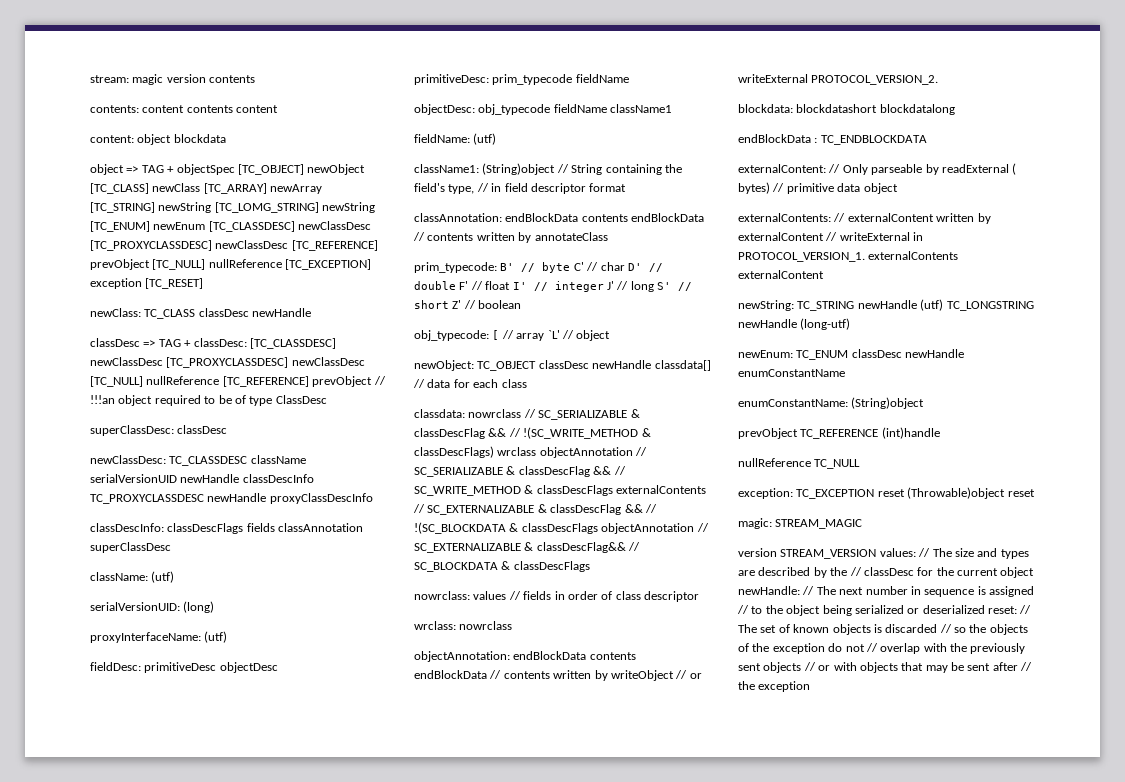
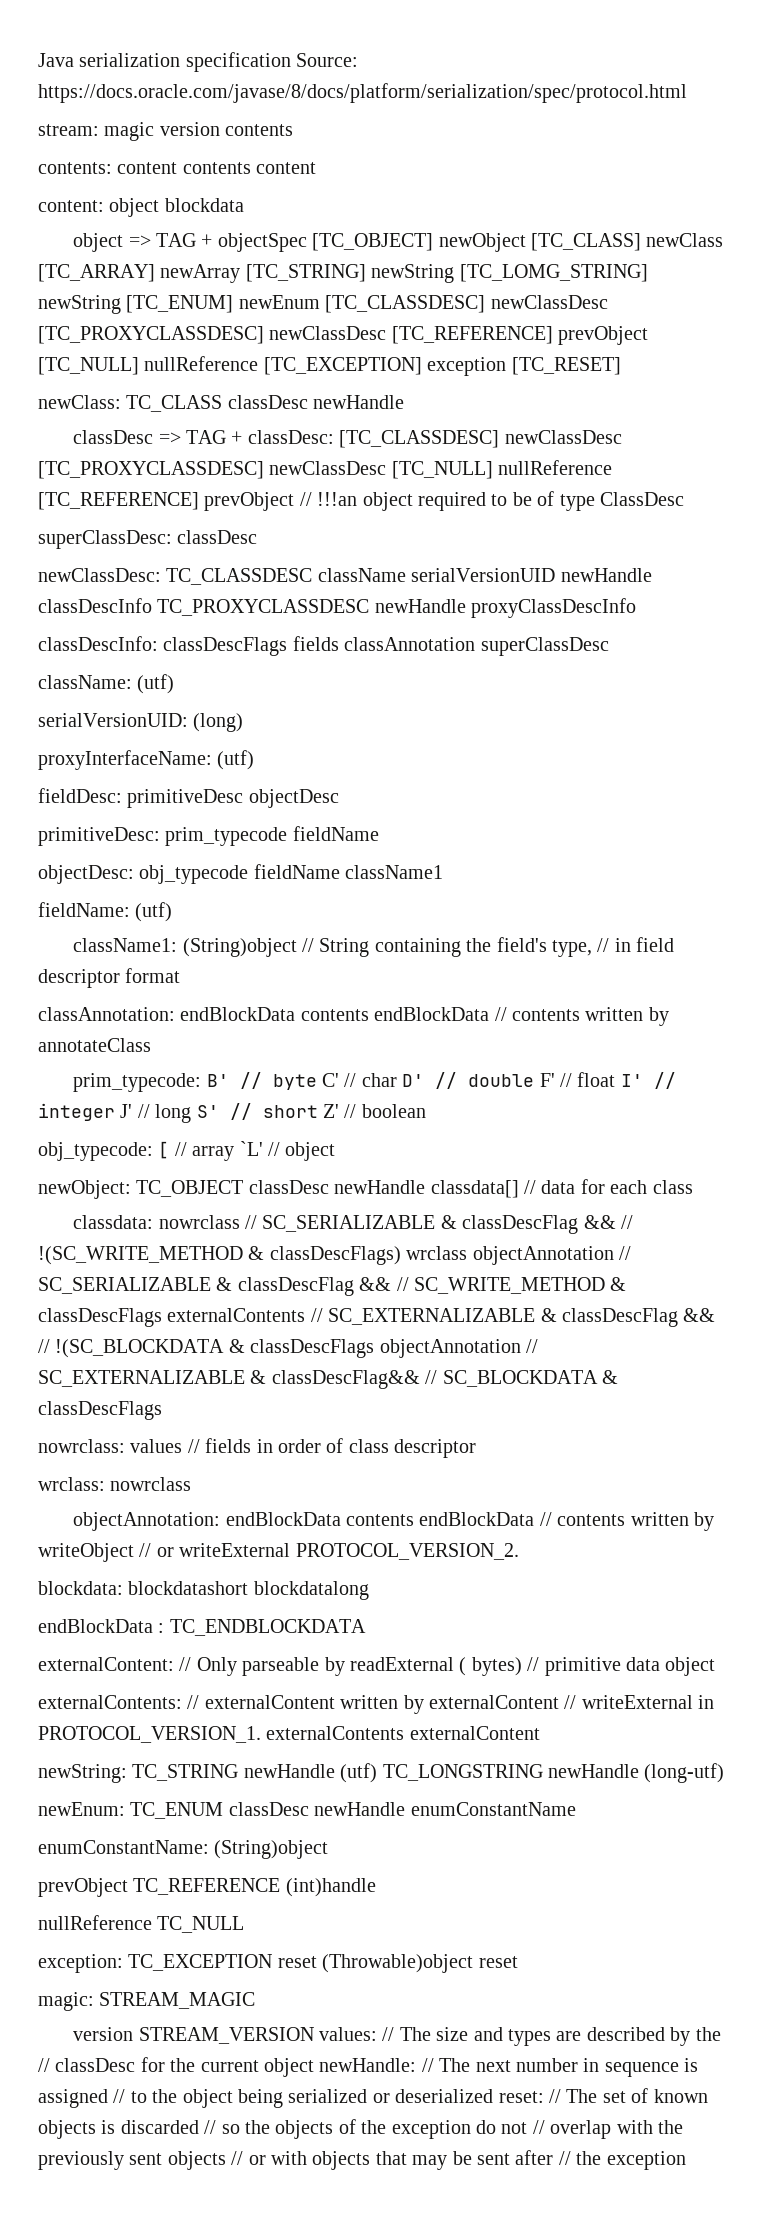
+ Java serialization specification Source: https://docs.oracle.com/javase/8/docs/platform/serialization/spec/protocol.html

